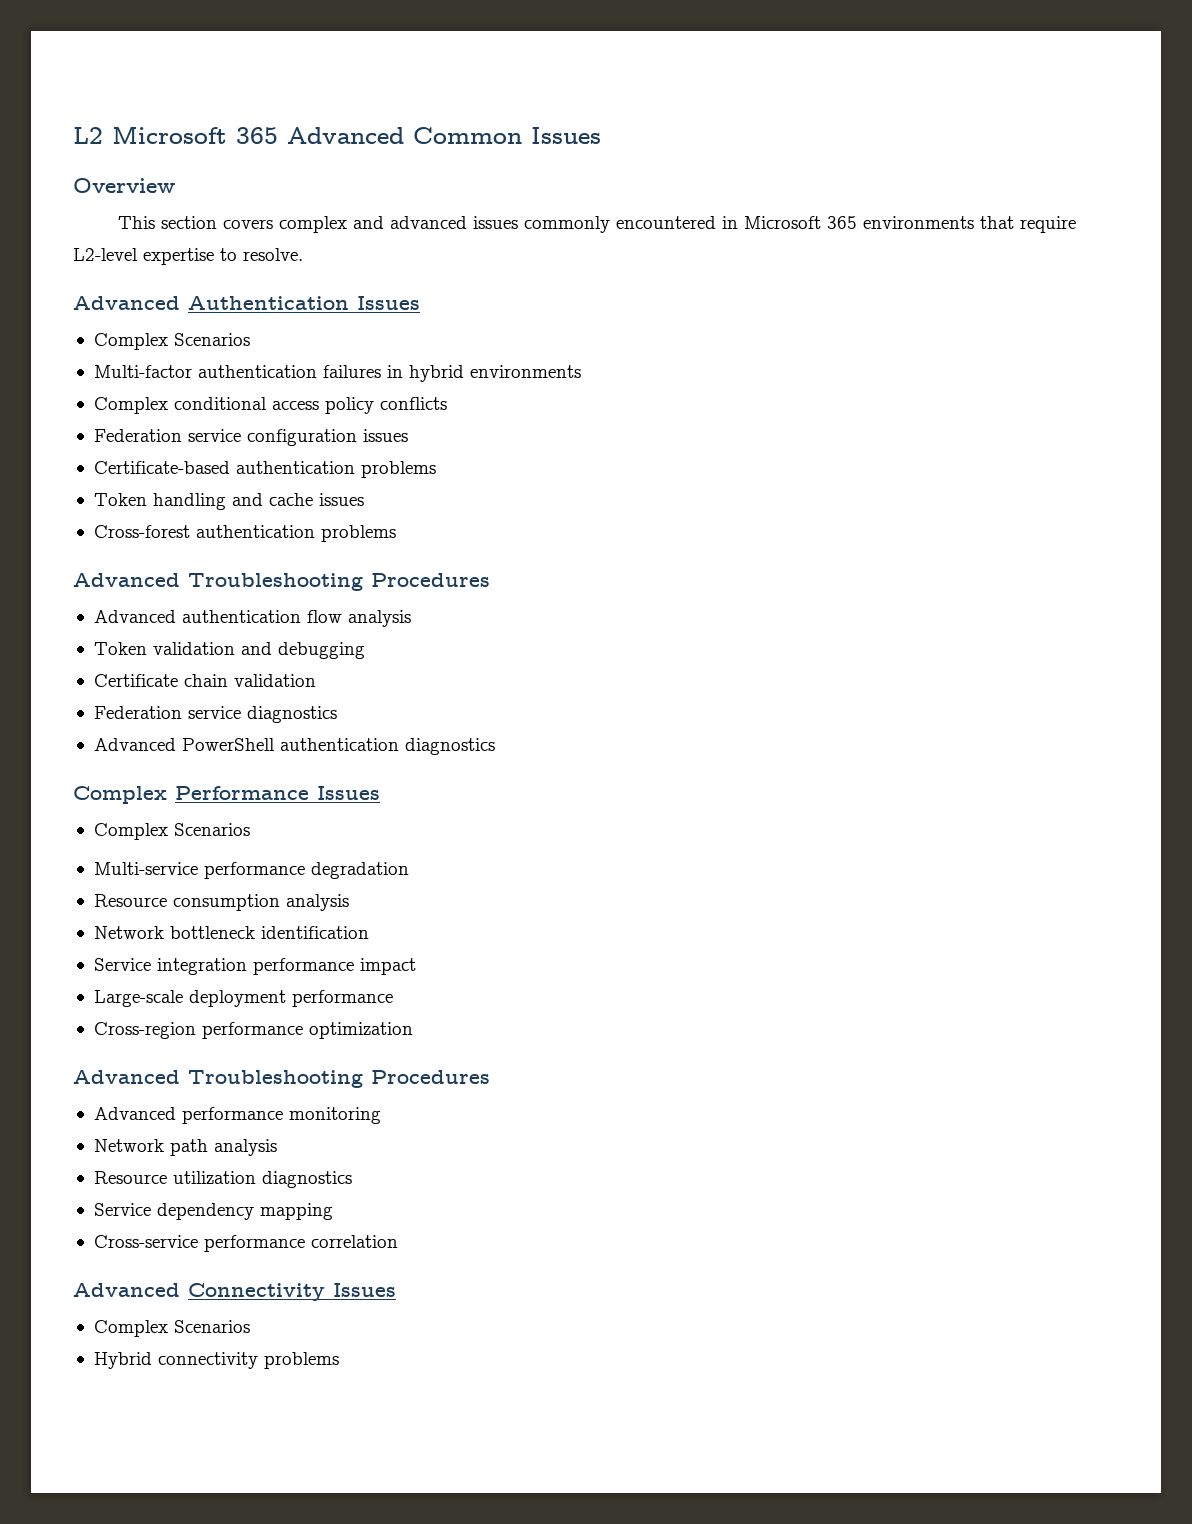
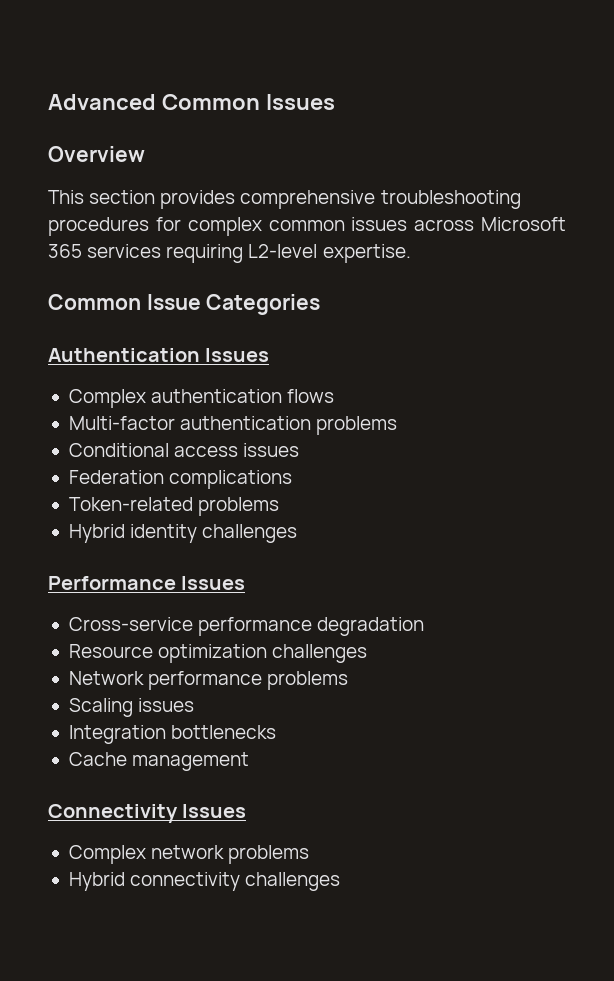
- L2 Microsoft 365 Advanced Common Issues
+ Advanced Common Issues
- This section covers complex and advanced issues commonly encountered in Microsoft 365 environments that require L2-level expertise to resolve.
- Advanced Authentication Issues
- Complex Scenarios
+ This section provides comprehensive troubleshooting procedures for complex common issues across Microsoft 365 services requiring L2-level expertise.
+ Common Issue Categories
+ Authentication Issues
+ Complex authentication flows
- Multi-factor authentication failures in hybrid environments
- Complex conditional access policy conflicts
- Federation service configuration issues
- Certificate-based authentication problems
- Token handling and cache issues
- Cross-forest authentication problems
- Advanced Troubleshooting Procedures
- Advanced authentication flow analysis
- Token validation and debugging
- Certificate chain validation
- Federation service diagnostics
- Advanced PowerShell authentication diagnostics
- Complex Performance Issues
- Complex Scenarios
- Multi-service performance degradation
+ Multi-factor authentication problems
+ Conditional access issues
+ Federation complications
+ Token-related problems
+ Hybrid identity challenges
+ Performance Issues
+ Cross-service performance degradation
- Resource consumption analysis
- Network bottleneck identification
- Service integration performance impact
- Large-scale deployment performance
- Cross-region performance optimization
- Advanced Troubleshooting Procedures
- Advanced performance monitoring
- Network path analysis
- Resource utilization diagnostics
- Service dependency mapping
- Cross-service performance correlation
- Advanced Connectivity Issues
- Complex Scenarios
+ Resource optimization challenges
+ Network performance problems
+ Scaling issues
+ Integration bottlenecks
+ Cache management
+ Connectivity Issues
+ Complex network problems
- Hybrid connectivity problems
+ Hybrid connectivity challenges

